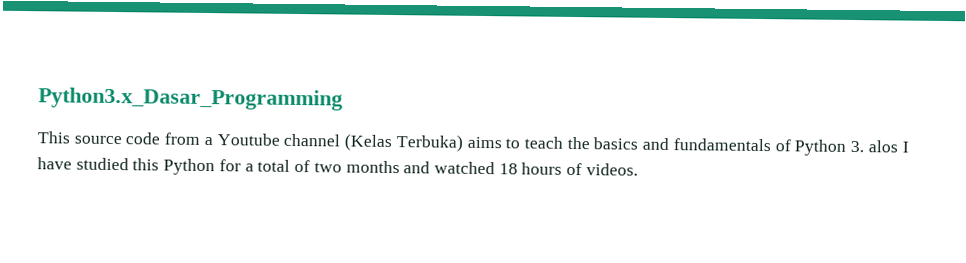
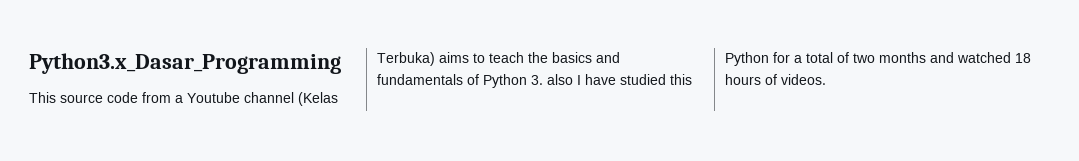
- This source code from a Youtube channel (Kelas Terbuka) aims to teach the basics and fundamentals of Python 3. alos I have studied this Python for a total of two months and watched 18 hours of videos.
+ This source code from a Youtube channel (Kelas Terbuka) aims to teach the basics and fundamentals of Python 3. also I have studied this Python for a total of two months and watched 18 hours of videos.

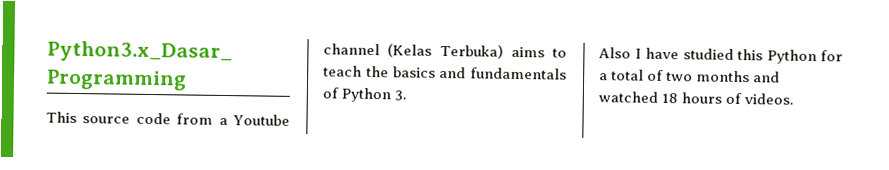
- This source code from a Youtube channel (Kelas Terbuka) aims to teach the basics and fundamentals of Python 3. also I have studied this Python for a total of two months and watched 18 hours of videos.
+ This source code from a Youtube channel (Kelas Terbuka) aims to teach the basics and fundamentals of Python 3.
+ Also I have studied this Python for a total of two months and watched 18 hours of videos.

